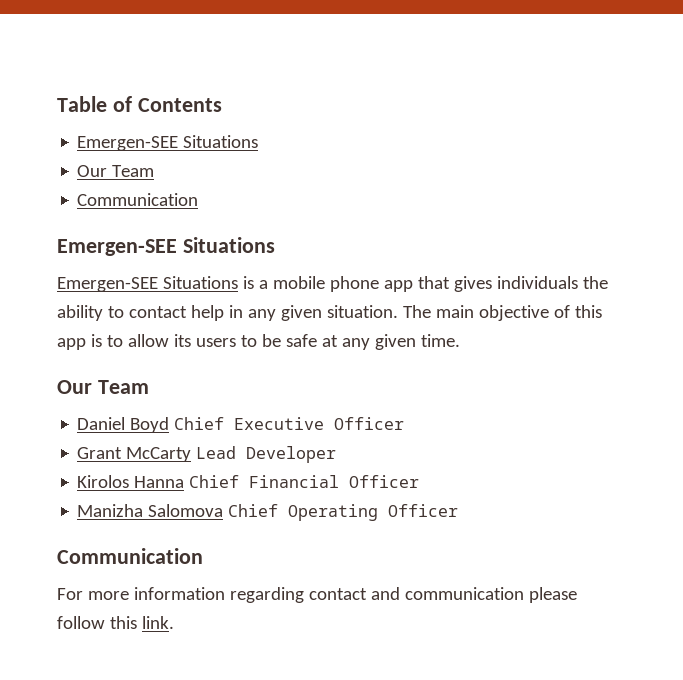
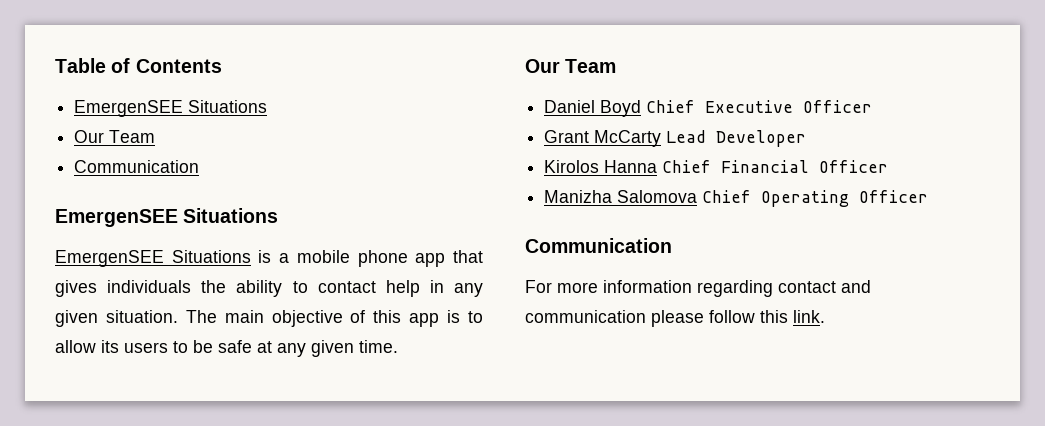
  Table of Contents
- Emergen-SEE Situations
+ EmergenSEE Situations
  Our Team
  Communication
- Emergen-SEE Situations
- Emergen-SEE Situations is a mobile phone app that gives individuals the ability to contact help in any given situation.
+ EmergenSEE Situations
+ EmergenSEE Situations is a mobile phone app that gives individuals the ability to contact help in any given situation.

